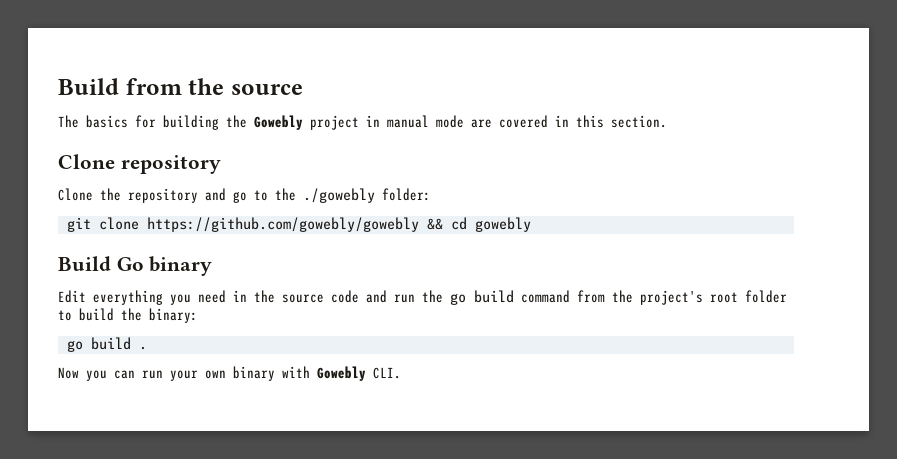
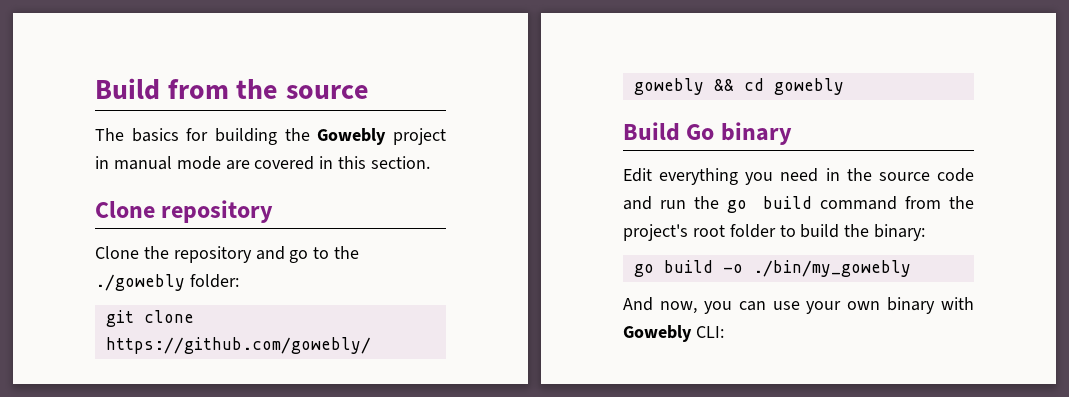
- go build .
- Now you can run your own binary with Gowebly CLI.
+ go build -o ./bin/my_gowebly
+ And now, you can use your own binary with Gowebly CLI:

